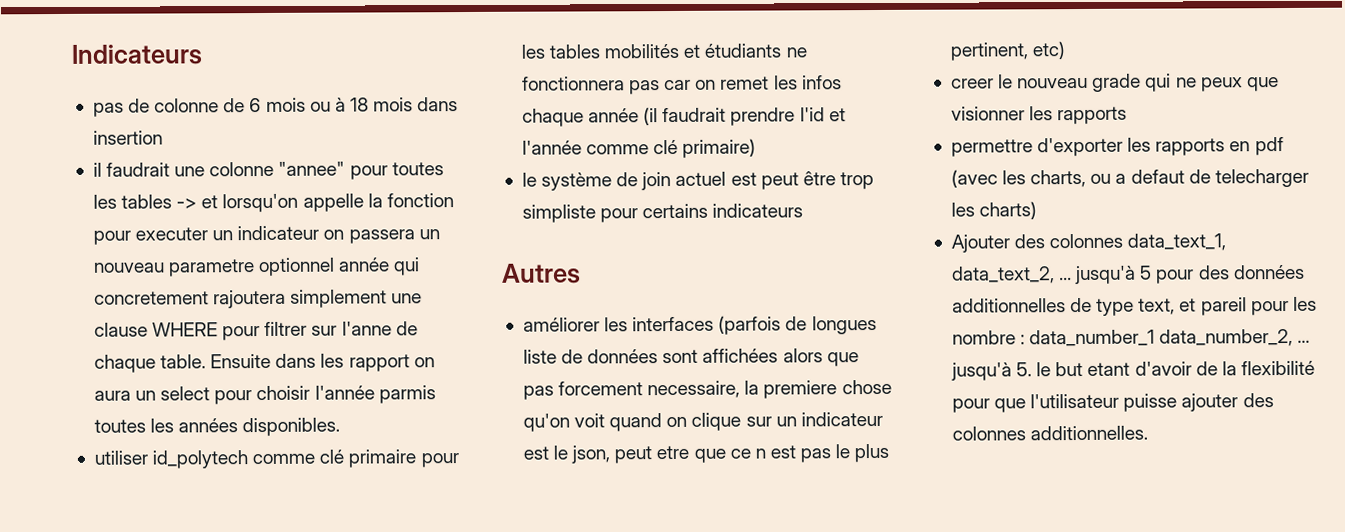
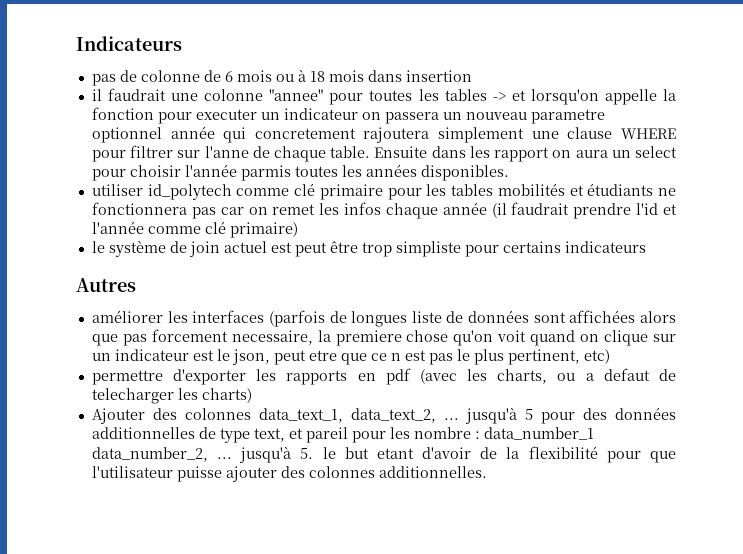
- creer le nouveau grade qui ne peux que visionner les rapports

